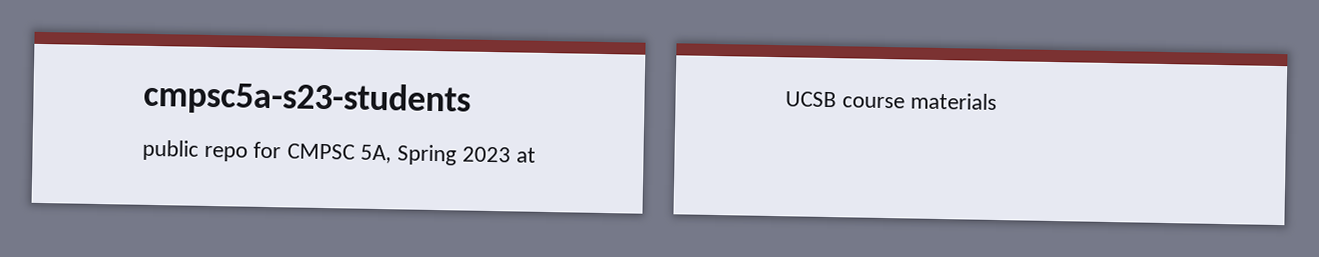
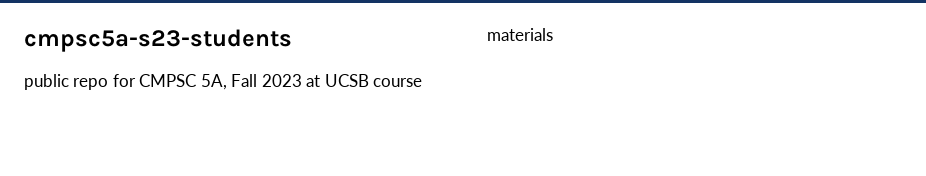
- public repo for CMPSC 5A, Spring 2023 at UCSB course materials
+ public repo for CMPSC 5A, Fall 2023 at UCSB course materials

